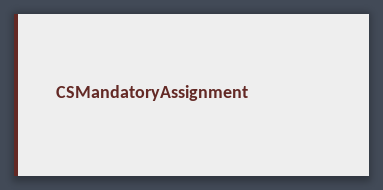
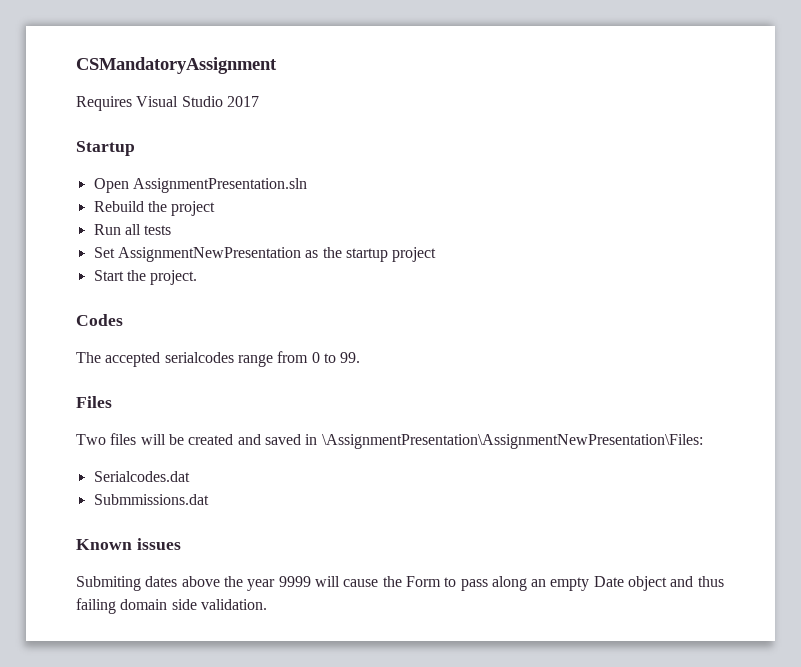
+ Requires Visual Studio 2017
+ Startup
+ Open AssignmentPresentation.sln
+ Rebuild the project
+ Run all tests
+ Set AssignmentNewPresentation as the startup project
+ Start the project.
+ Codes
+ The accepted serialcodes range from 0 to 99.
+ Files
+ Two files will be created and saved in \AssignmentPresentation\AssignmentNewPresentation\Files:
+ Serialcodes.dat
+ Submmissions.dat
+ Known issues
+ Submiting dates above the year 9999 will cause the Form to pass along an empty Date object and thus failing domain side validation.

